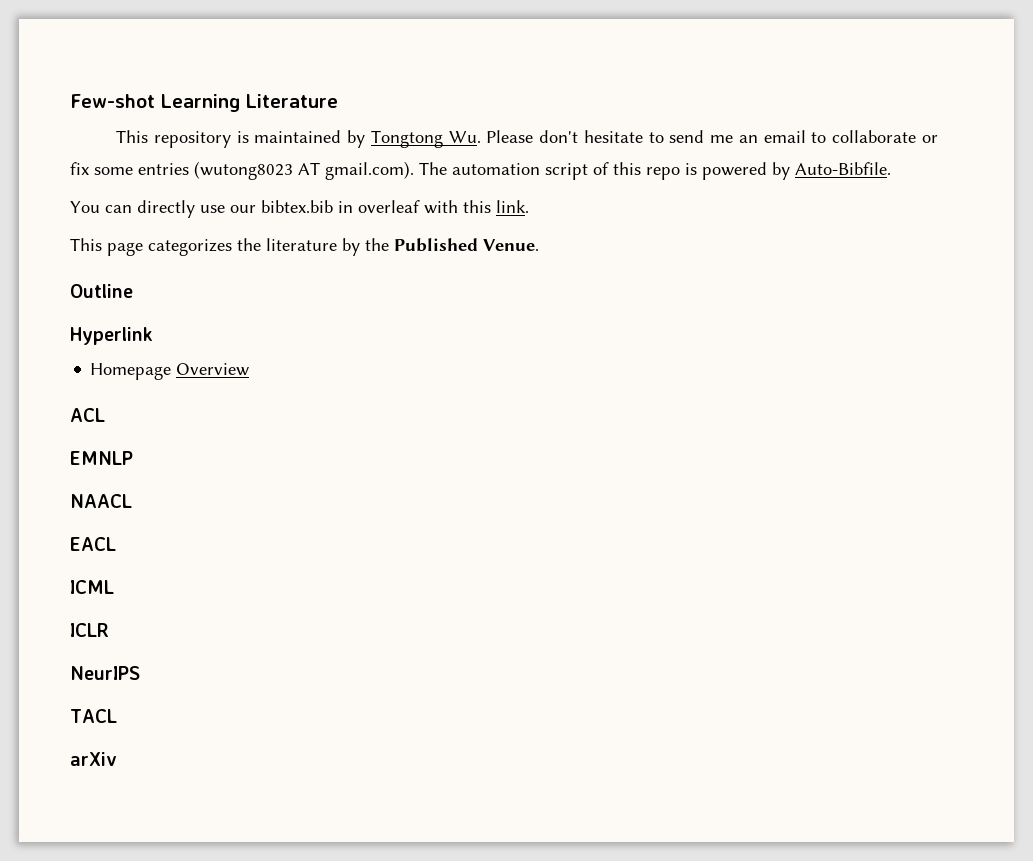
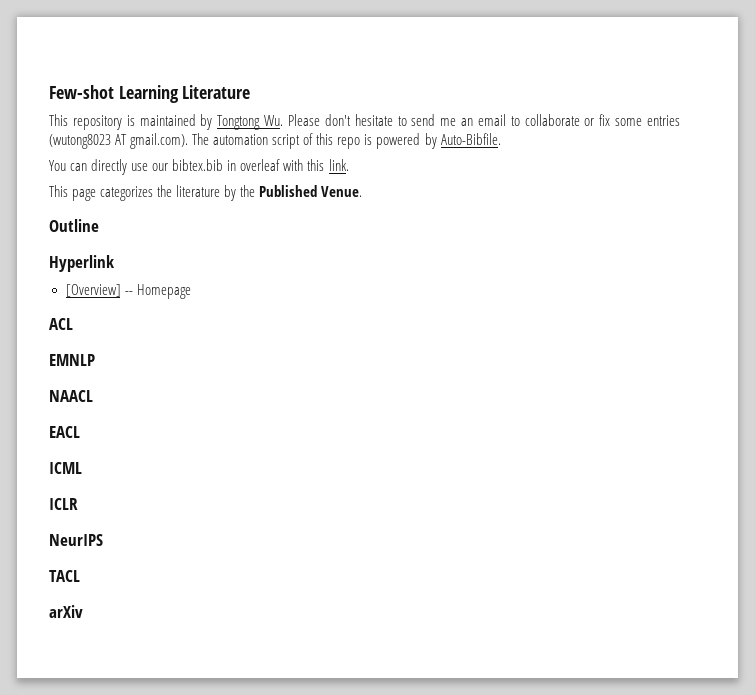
- Homepage Overview
+ [Overview] -- Homepage

